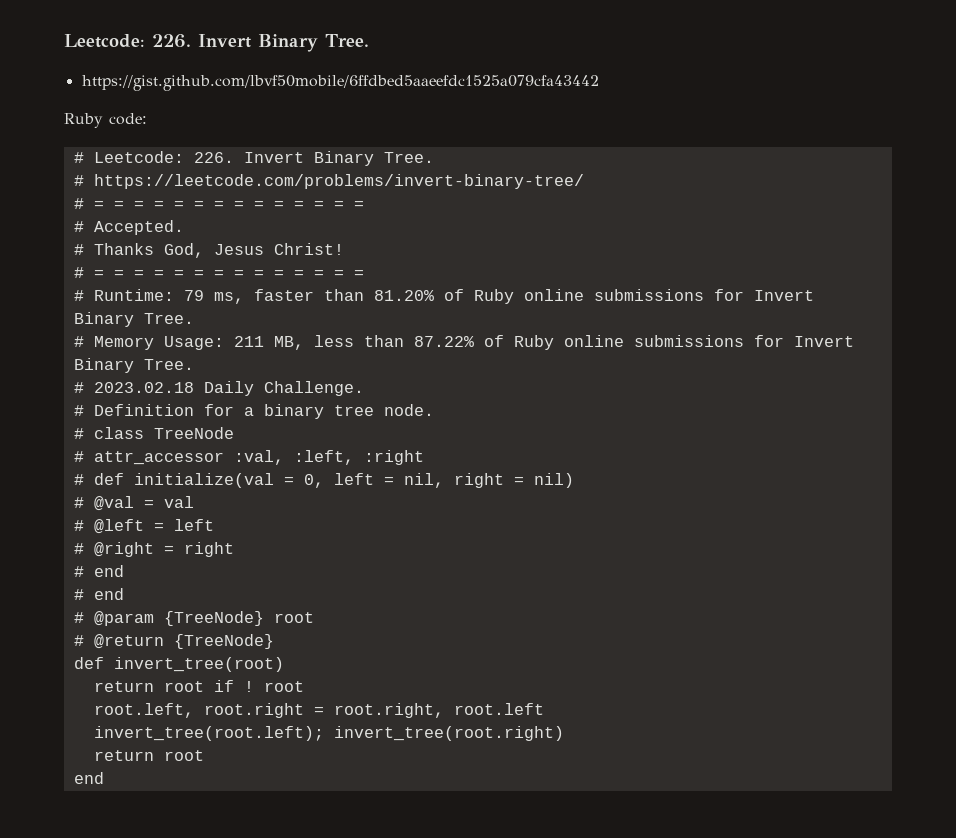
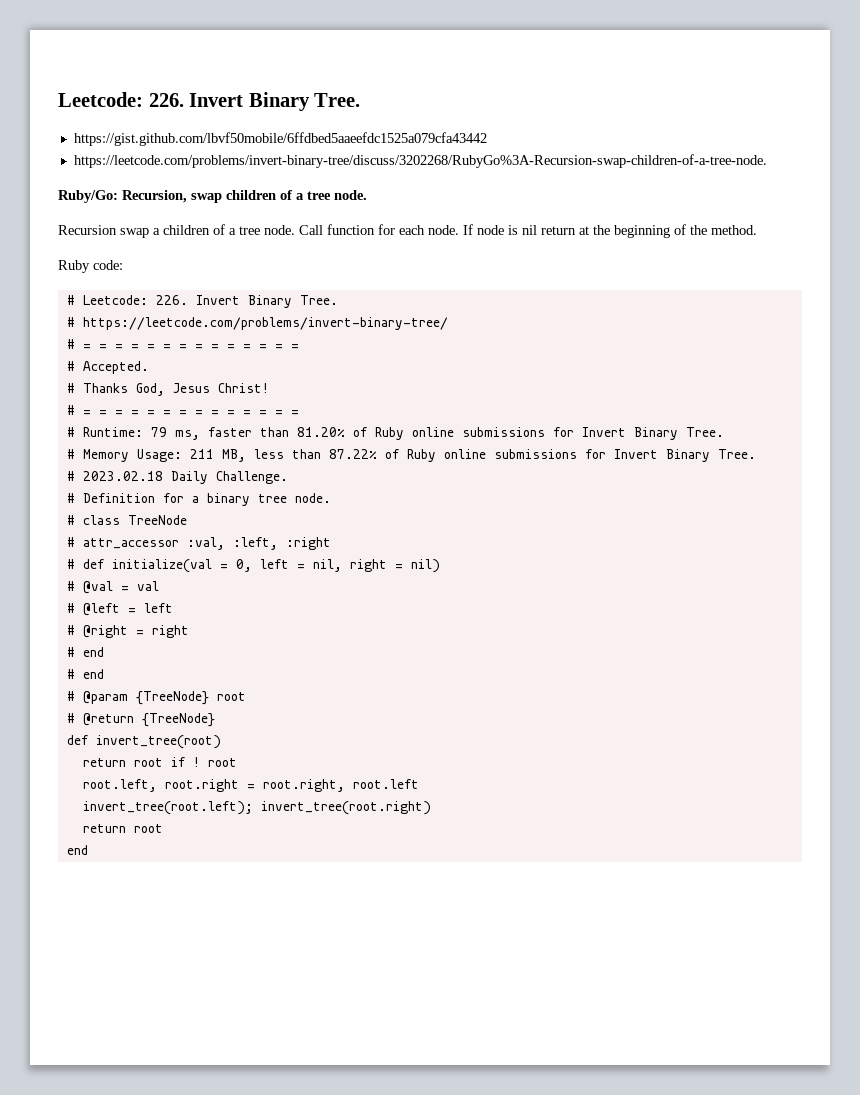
+ https://leetcode.com/problems/invert-binary-tree/discuss/3202268/RubyGo%3A-Recursion-swap-children-of-a-tree-node.
+ Ruby/Go: Recursion, swap children of a tree node.
+ Recursion swap a children of a tree node. Call function for each node. If node is nil return at the beginning of the method.

